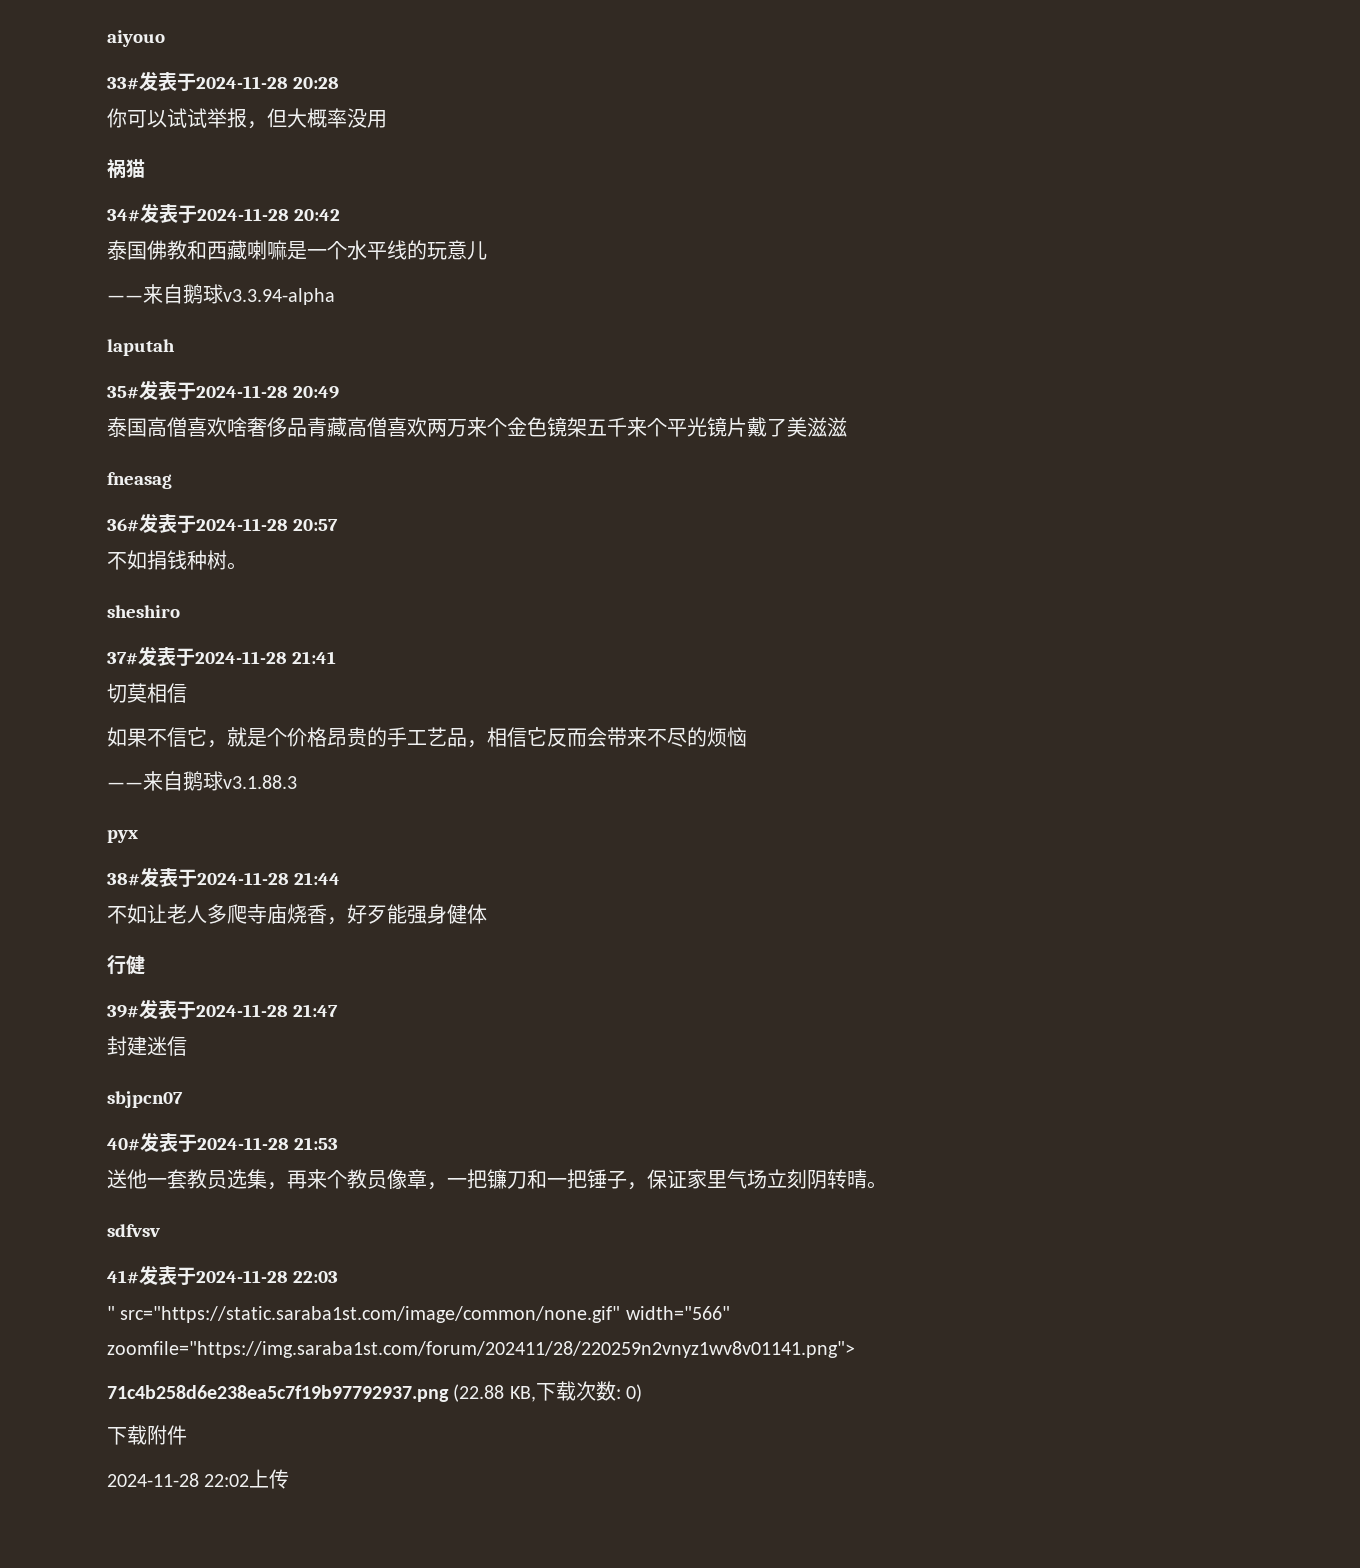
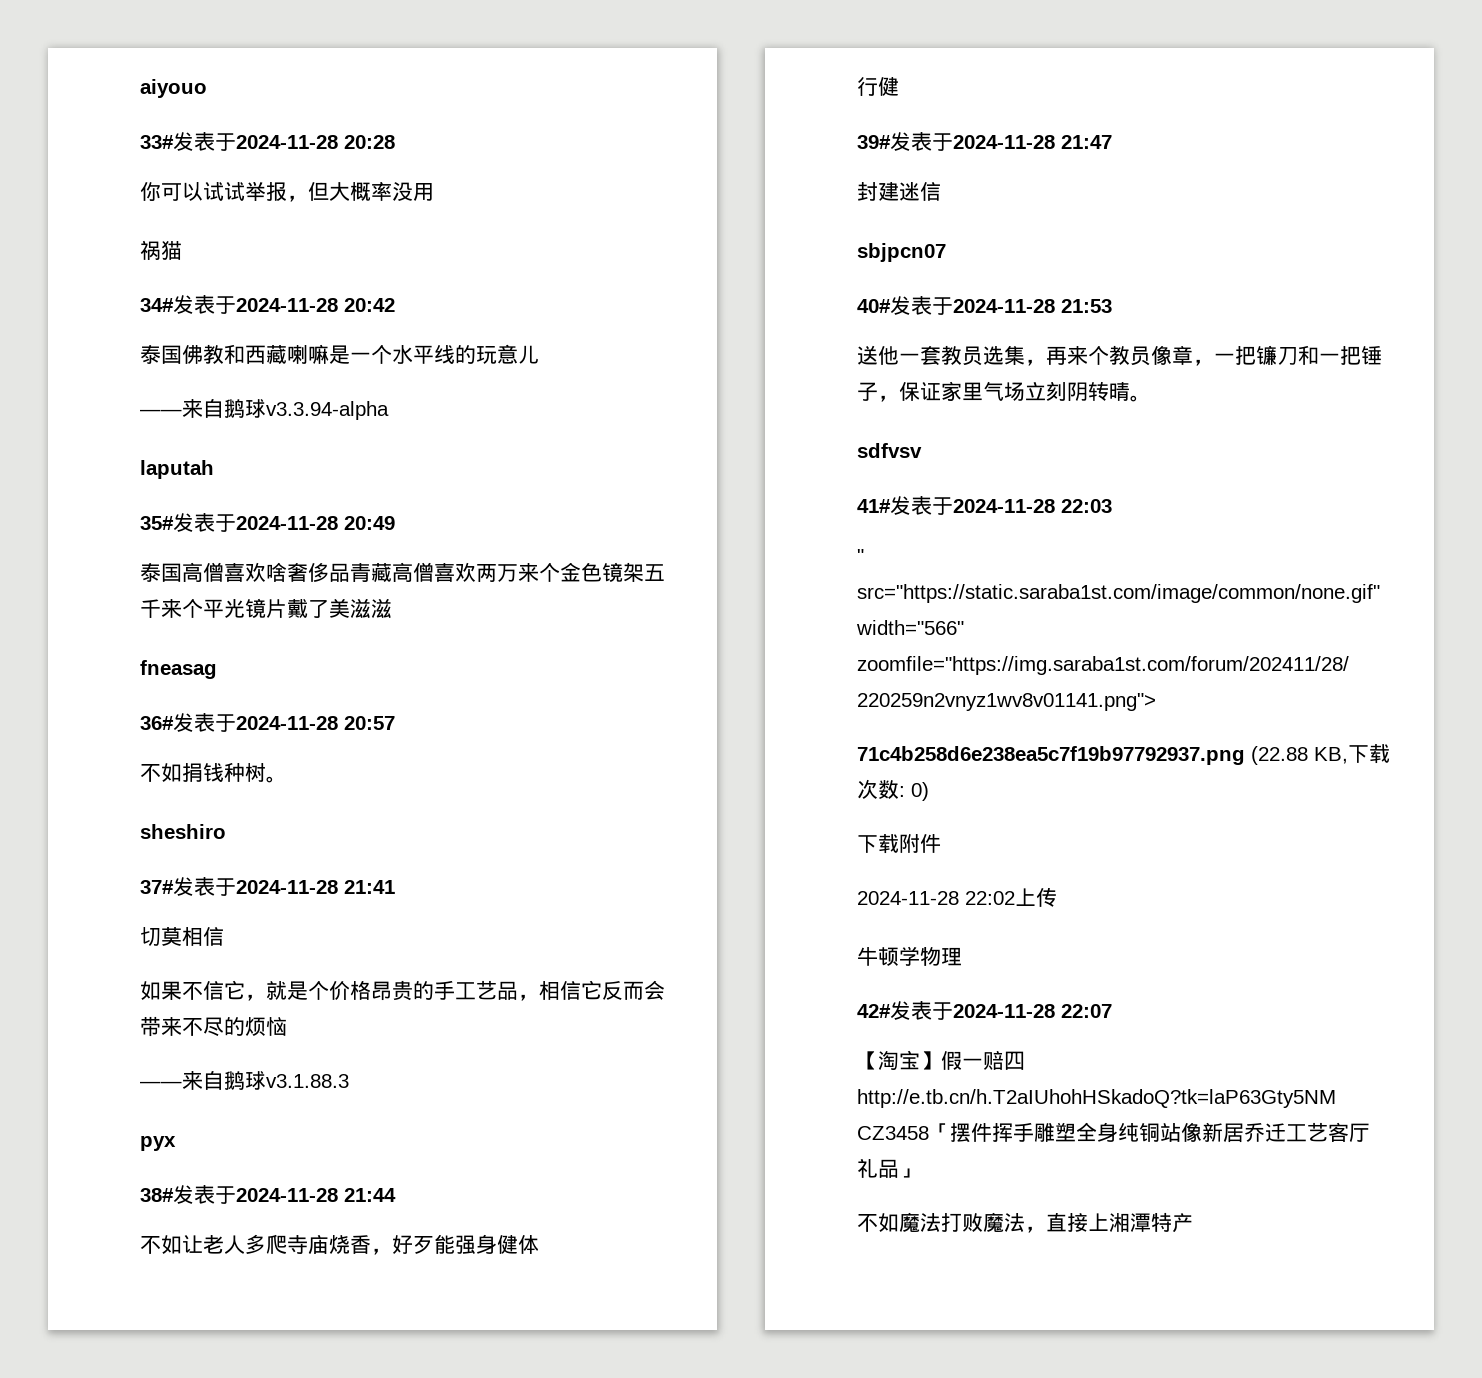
+ 牛顿学物理
+ 42#发表于2024-11-28 22:07
+ 【淘宝】假一赔四http://e.tb.cn/h.T2aIUhohHSkadoQ?tk=laP63Gty5NM CZ3458「摆件挥手雕塑全身纯铜站像新居乔迁工艺客厅礼品」
+ 不如魔法打败魔法，直接上湘潭特产

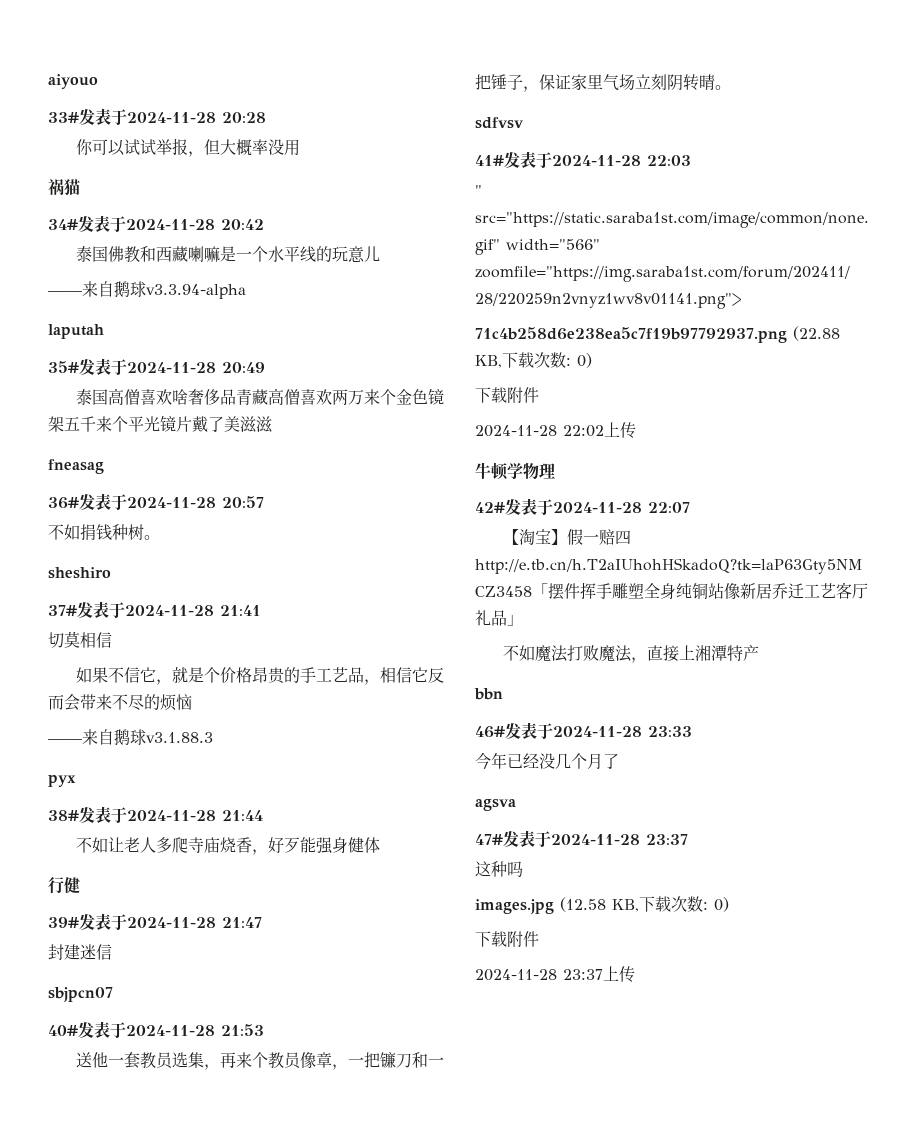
+ bbn
+ 46#发表于2024-11-28 23:33
+ 今年已经没几个月了
+ agsva
+ 47#发表于2024-11-28 23:37
+ 这种吗
+ images.jpg (12.58 KB,下载次数: 0)
+ 下载附件
+ 2024-11-28 23:37上传

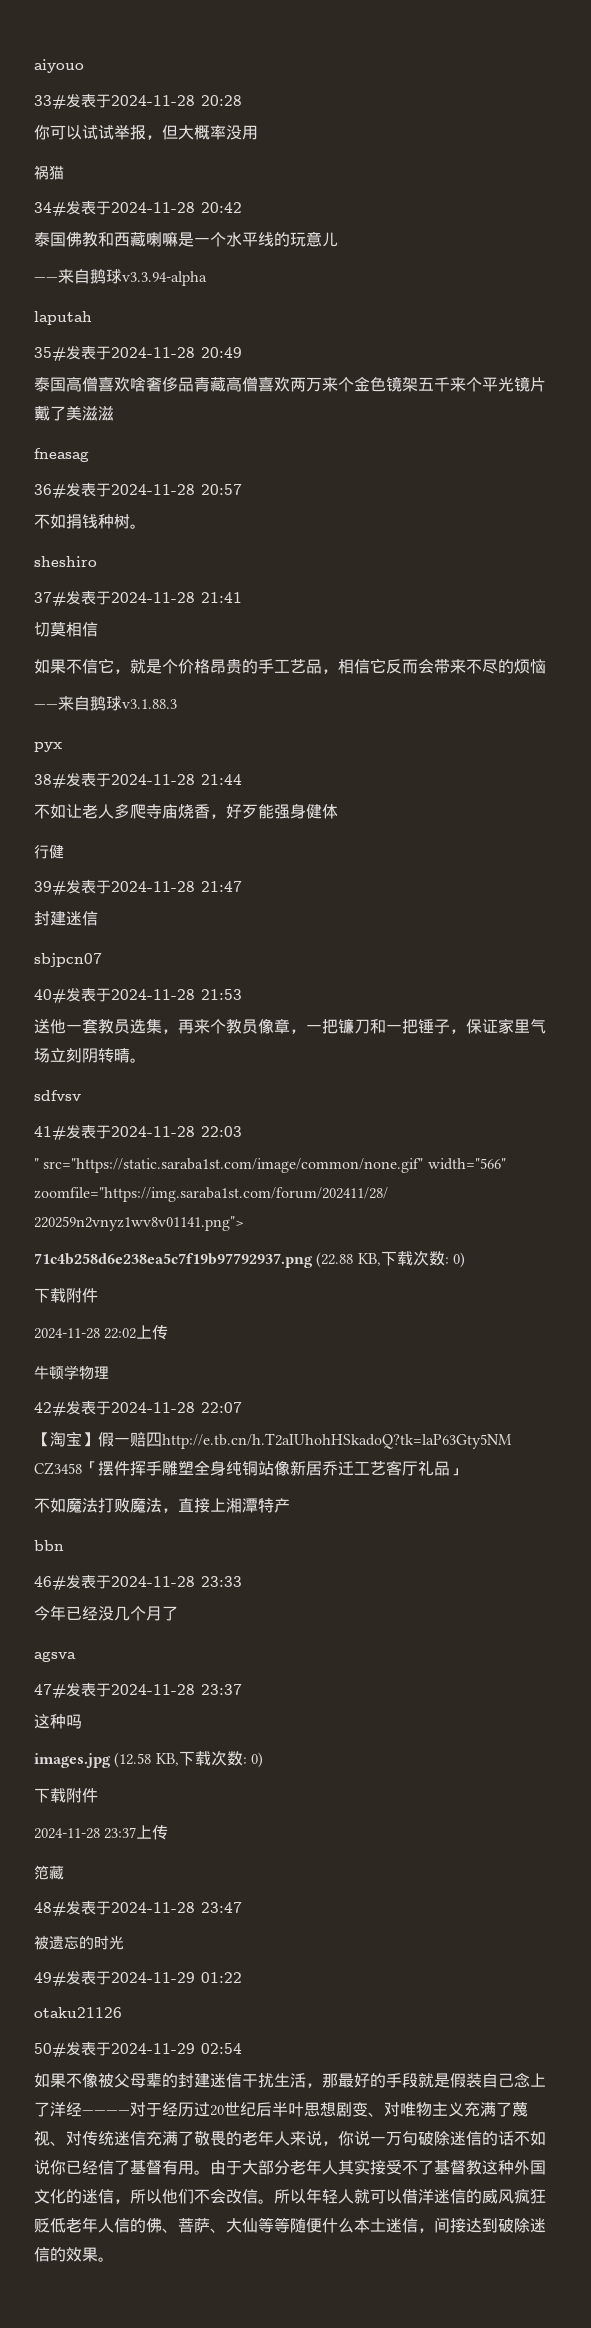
+ 笵藏
+ 48#发表于2024-11-28 23:47
+ 被遗忘的时光
+ 49#发表于2024-11-29 01:22
+ otaku21126
+ 50#发表于2024-11-29 02:54
+ 如果不像被父母辈的封建迷信干扰生活，那最好的手段就是假装自己念上了洋经————对于经历过20世纪后半叶思想剧变、对唯物主义充满了蔑视、对传统迷信充满了敬畏的老年人来说，你说一万句破除迷信的话不如说你已经信了基督有用。由于大部分老年人其实接受不了基督教这种外国文化的迷信，所以他们不会改信。所以年轻人就可以借洋迷信的威风疯狂贬低老年人信的佛、菩萨、大仙等等随便什么本土迷信，间接达到破除迷信的效果。

